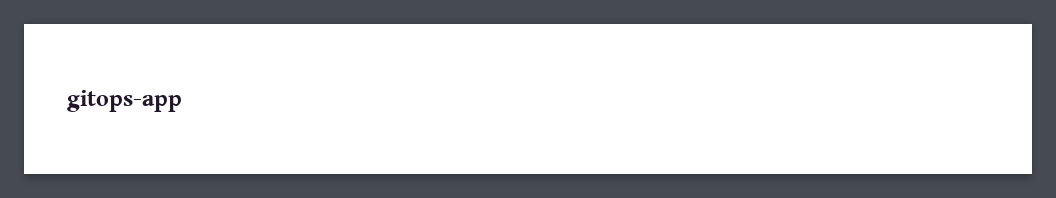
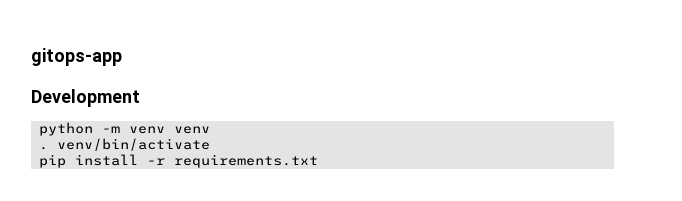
+ Development
+ python -m venv venv
+ . venv/bin/activate
+ pip install -r requirements.txt

